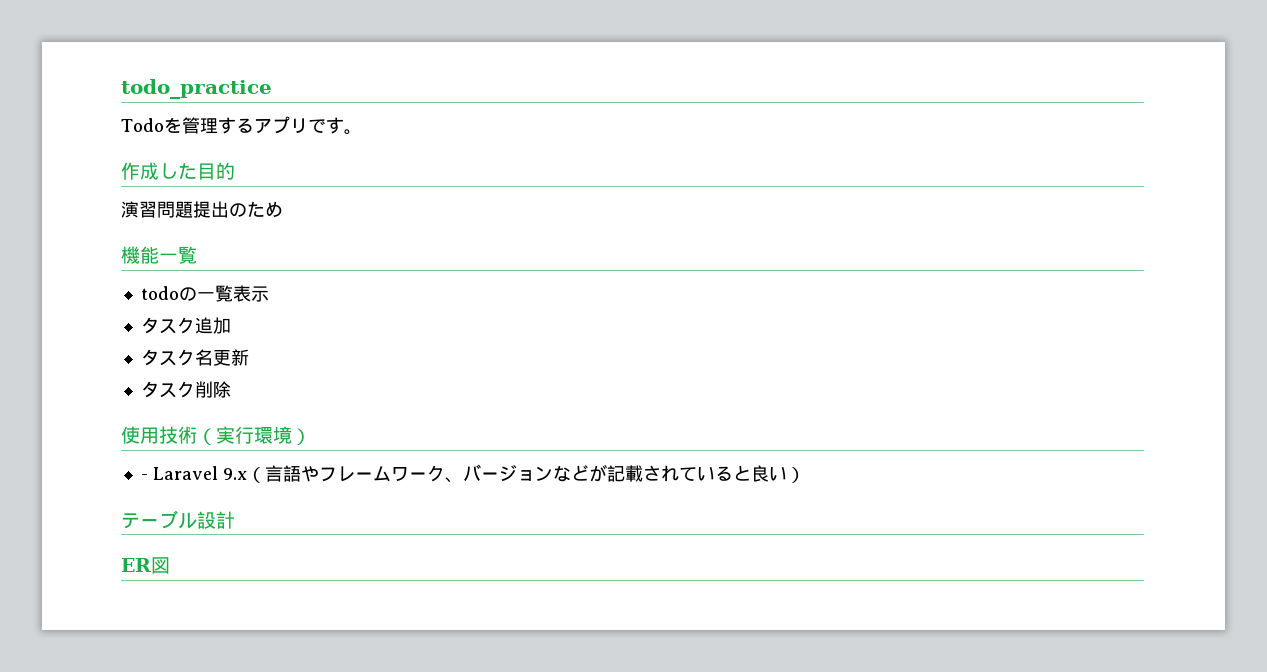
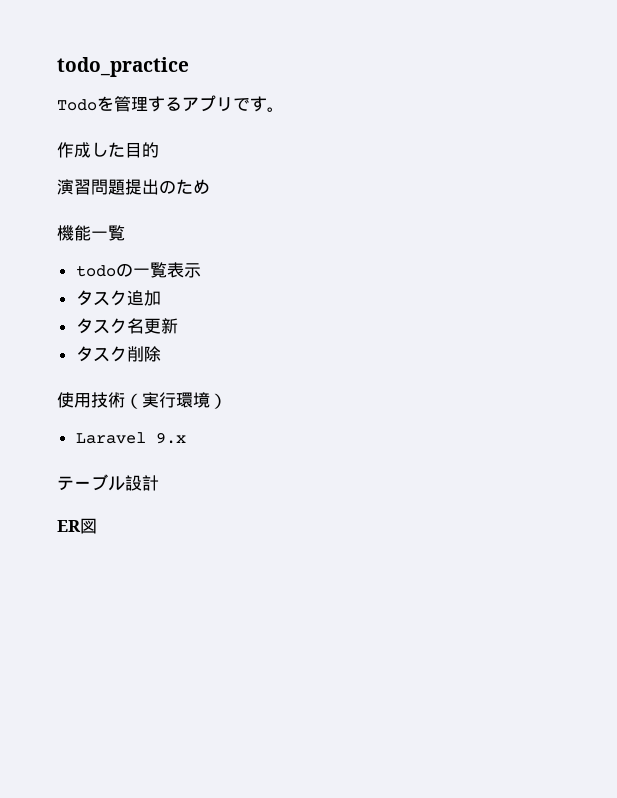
- - Laravel 9.x（言語やフレームワーク、バージョンなどが記載されていると良い）
+ Laravel 9.x

